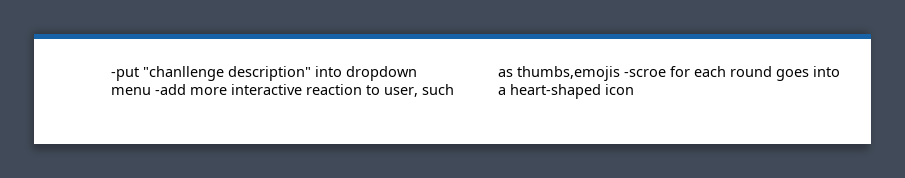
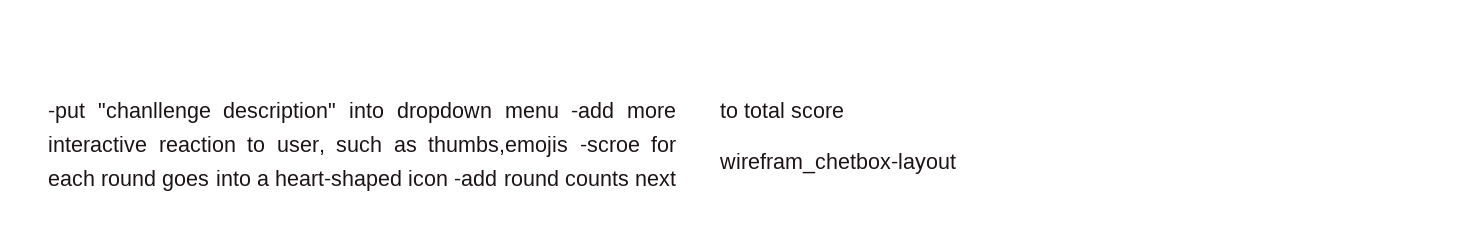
- -put "chanllenge description" into dropdown menu -add more interactive reaction to user, such as thumbs,emojis -scroe for each round goes into a heart-shaped icon
+ -put "chanllenge description" into dropdown menu -add more interactive reaction to user, such as thumbs,emojis -scroe for each round goes into a heart-shaped icon -add round counts next to total score
+ wirefram_chetbox-layout

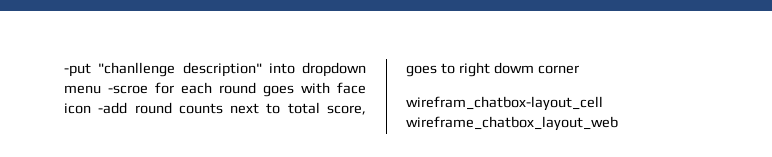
- -put "chanllenge description" into dropdown menu -add more interactive reaction to user, such as thumbs,emojis -scroe for each round goes into a heart-shaped icon -add round counts next to total score
- wirefram_chetbox-layout
+ -put "chanllenge description" into dropdown menu -scroe for each round goes with face icon -add round counts next to total score, goes to right dowm corner
+ wirefram_chatbox-layout_cell wireframe_chatbox_layout_web

